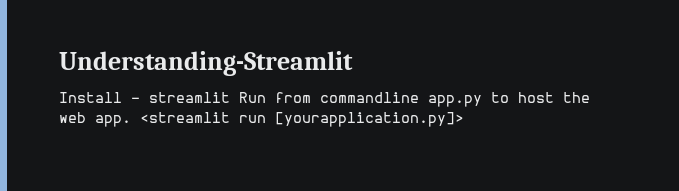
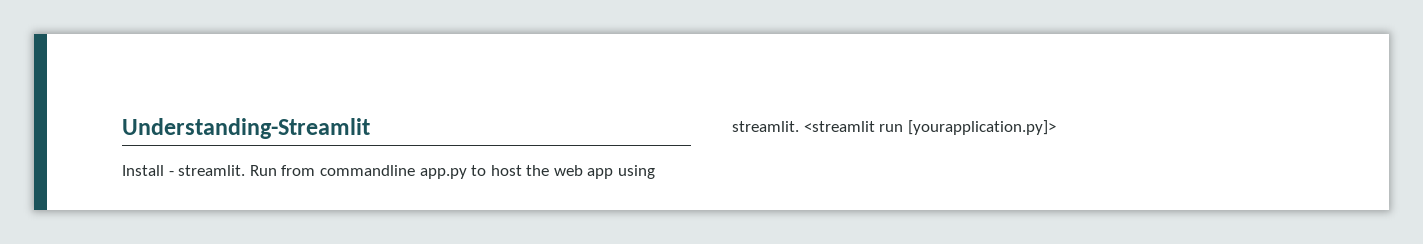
- Install - streamlit Run from commandline app.py to host the web app.
+ Install - streamlit. Run from commandline app.py to host the web app using streamlit.

